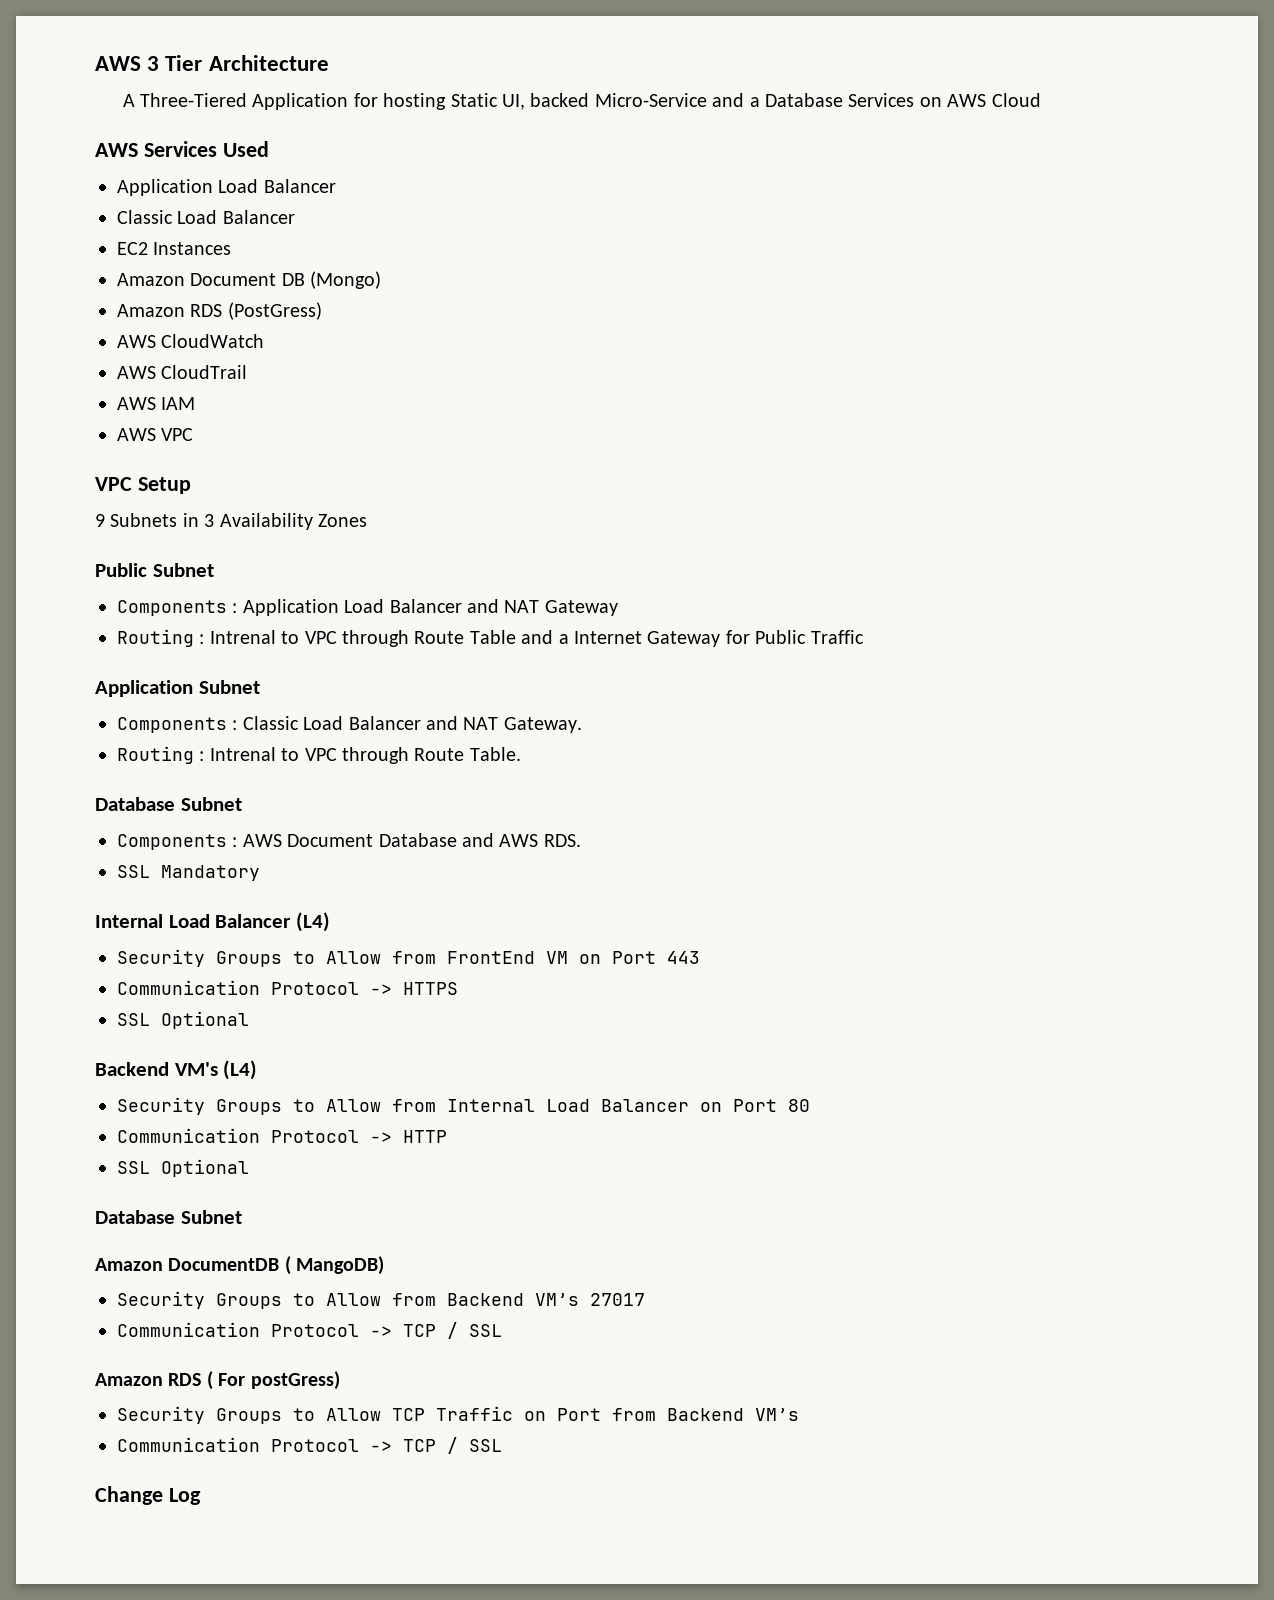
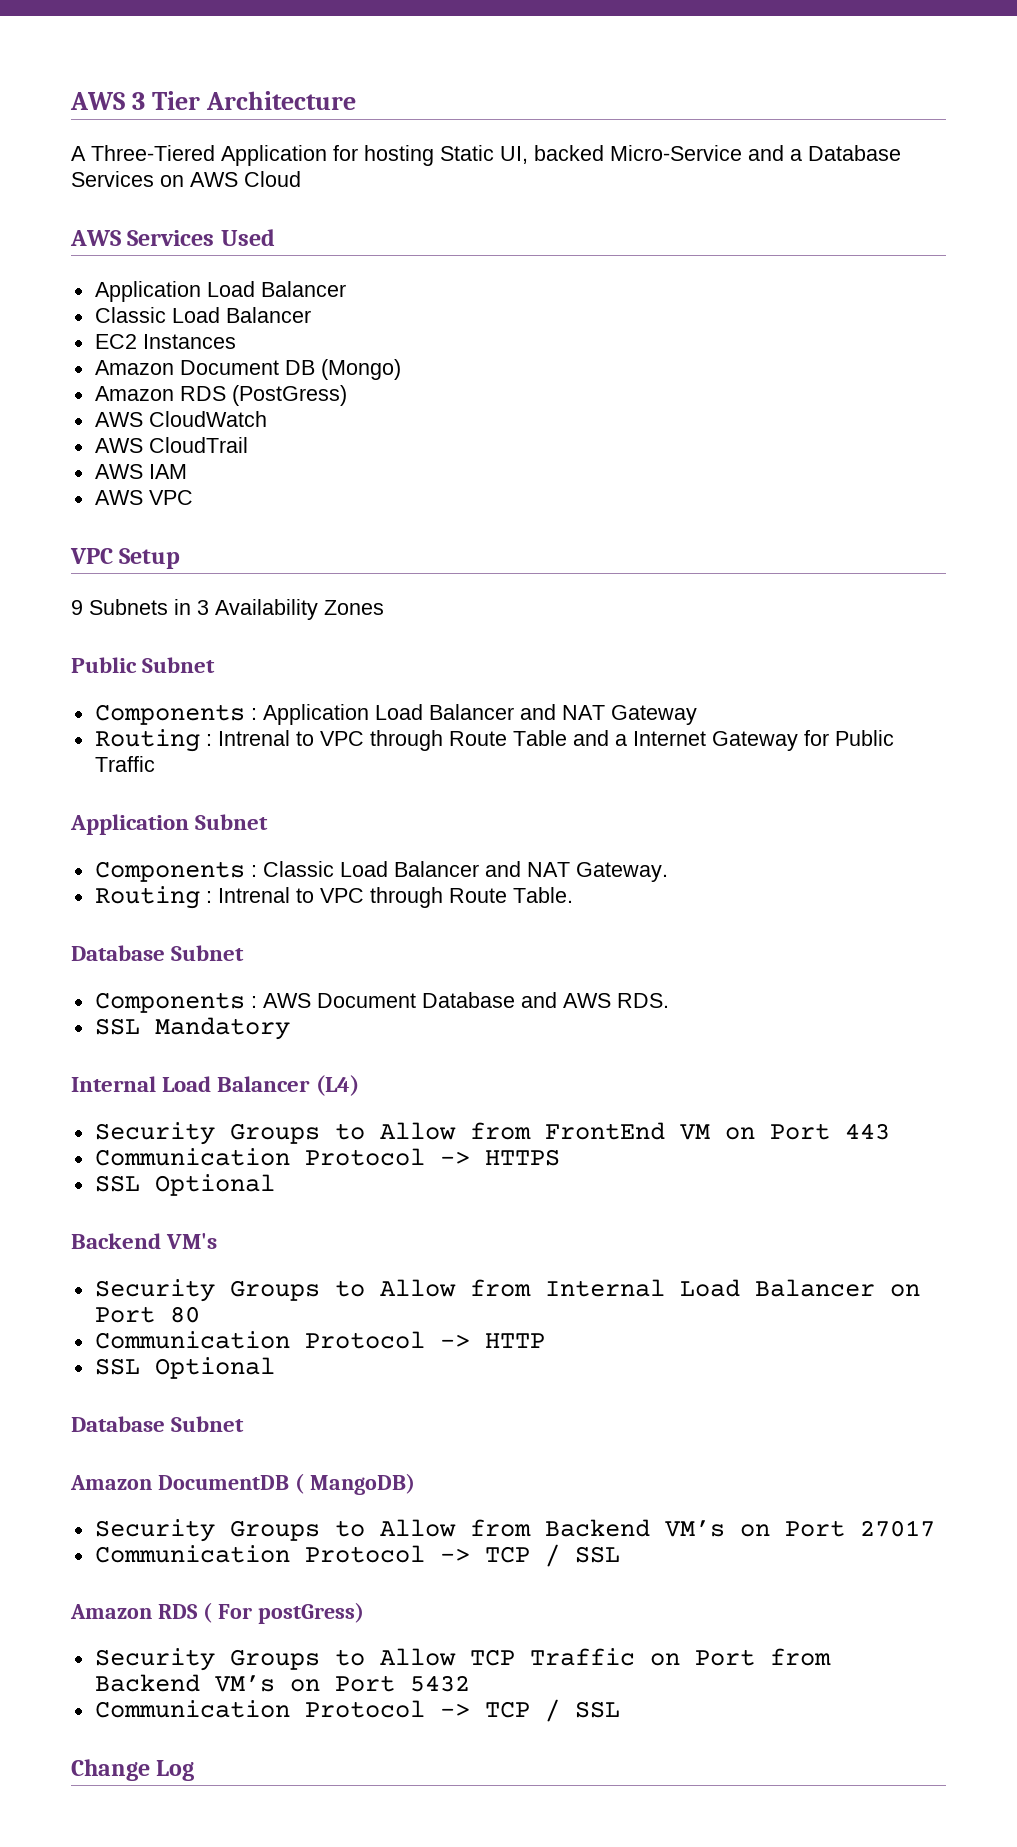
  Communication Protocol -> HTTPS
  SSL Optional
- Backend VM's (L4)
+ Backend VM's
- Security Groups to Allow from Backend VM’s 27017
+ Security Groups to Allow from Backend VM’s on Port 27017
- Security Groups to Allow TCP Traffic on Port from Backend VM’s
+ Security Groups to Allow TCP Traffic on Port from Backend VM’s on Port 5432

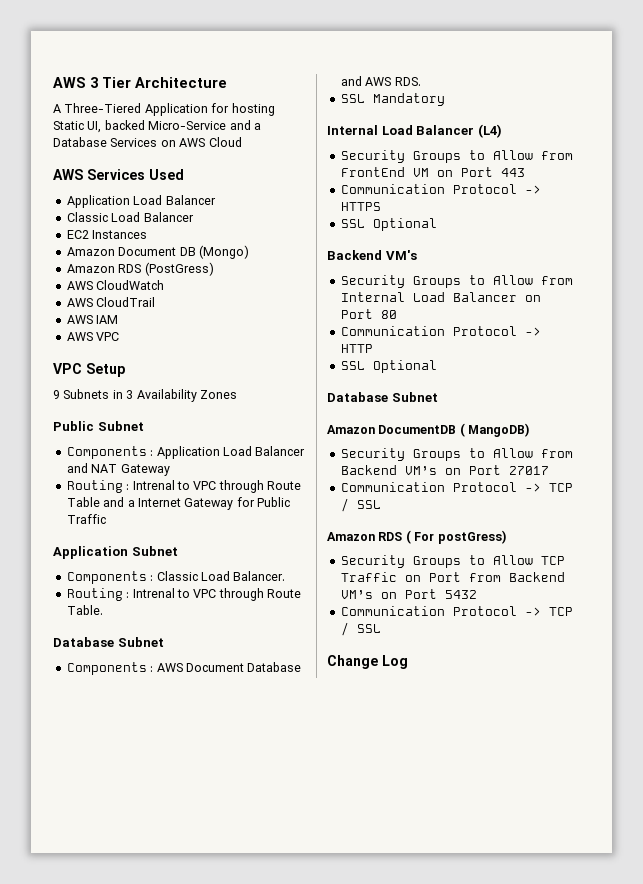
- Components : Classic Load Balancer and NAT Gateway.
+ Components : Classic Load Balancer.

